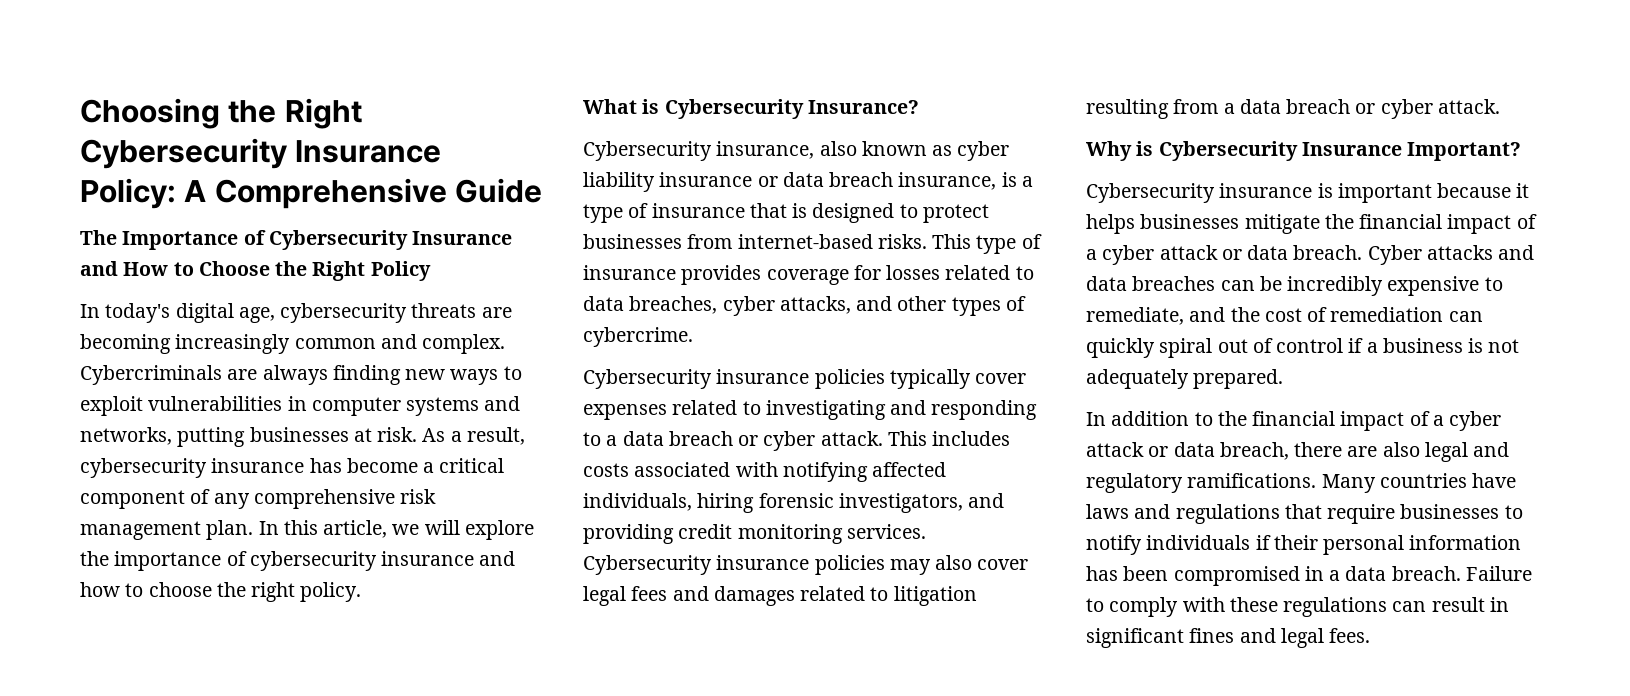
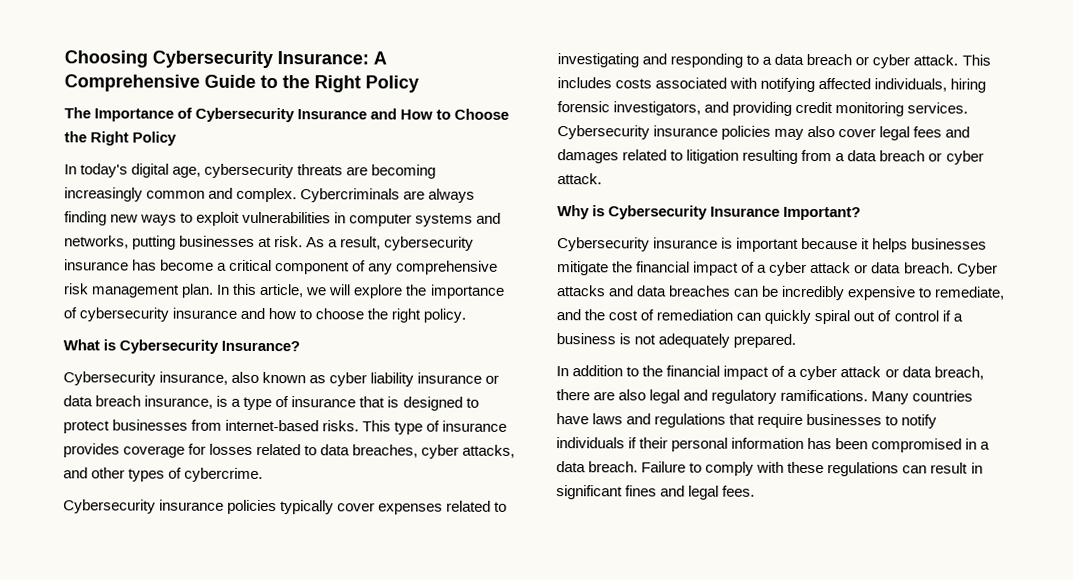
- Choosing the Right Cybersecurity Insurance Policy: A Comprehensive Guide
+ Choosing Cybersecurity Insurance: A Comprehensive Guide to the Right Policy

